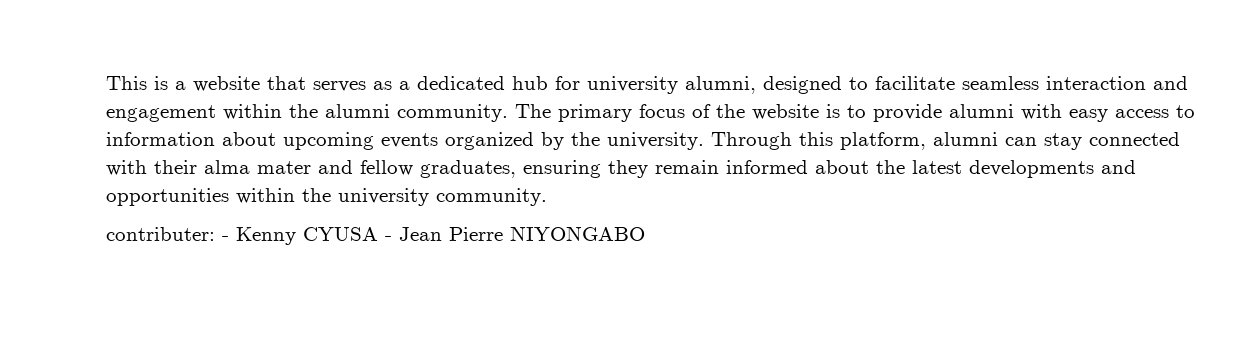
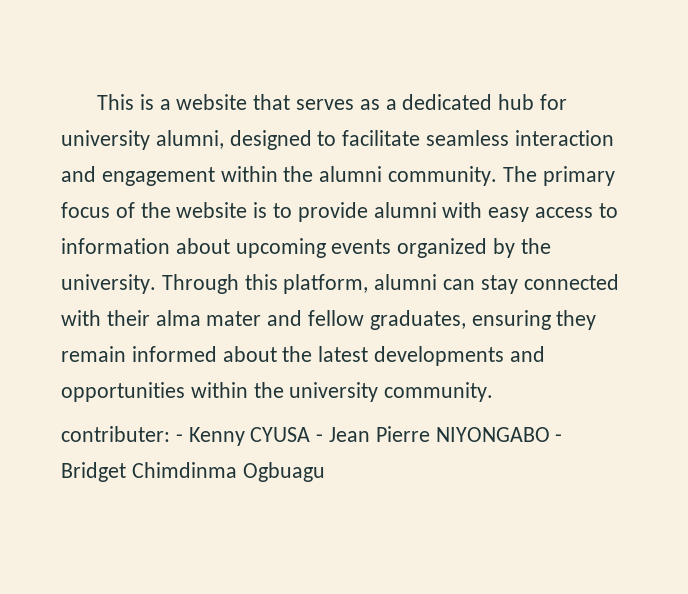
- contributer: - Kenny CYUSA - Jean Pierre NIYONGABO
+ contributer: - Kenny CYUSA - Jean Pierre NIYONGABO - Bridget Chimdinma Ogbuagu

